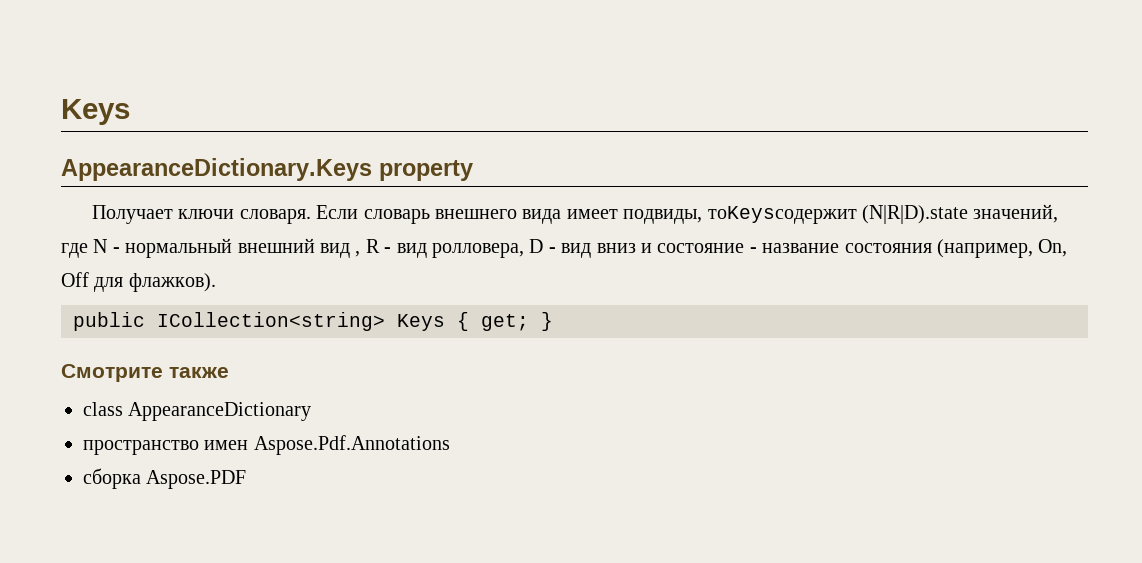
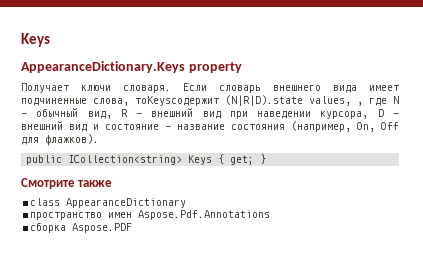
- Если словарь внешнего вида имеет подвиды, тоKeysсодержит (N|R|D).state значений, где N - нормальный внешний вид , R - вид ролловера, D - вид вниз и состояние - название состояния (например, On, Off для флажков).
+ Если словарь внешнего вида имеет подчиненные слова, тоKeysсодержит (N|R|D).state values, , где N — обычный вид, R — внешний вид при наведении курсора, D — внешний вид и состояние — название состояния (например, On, Off для флажков).

